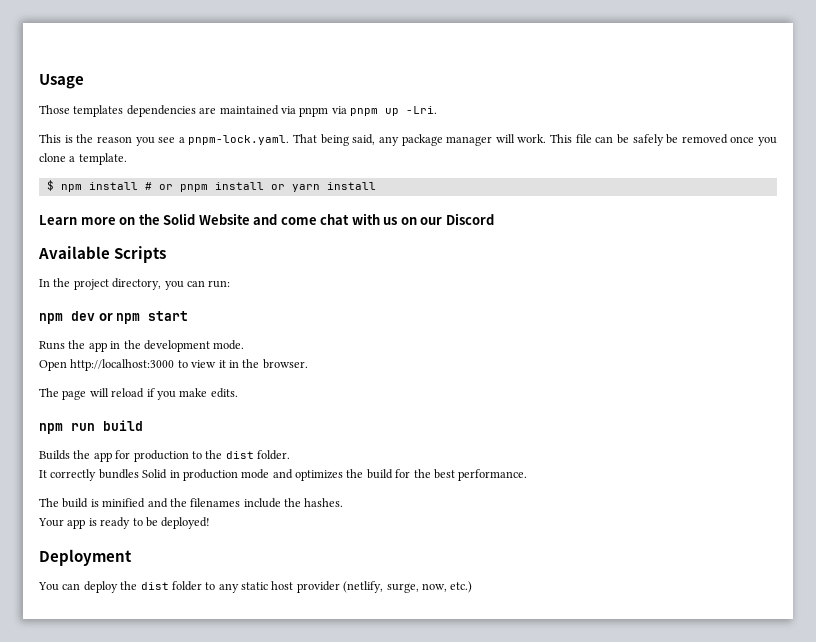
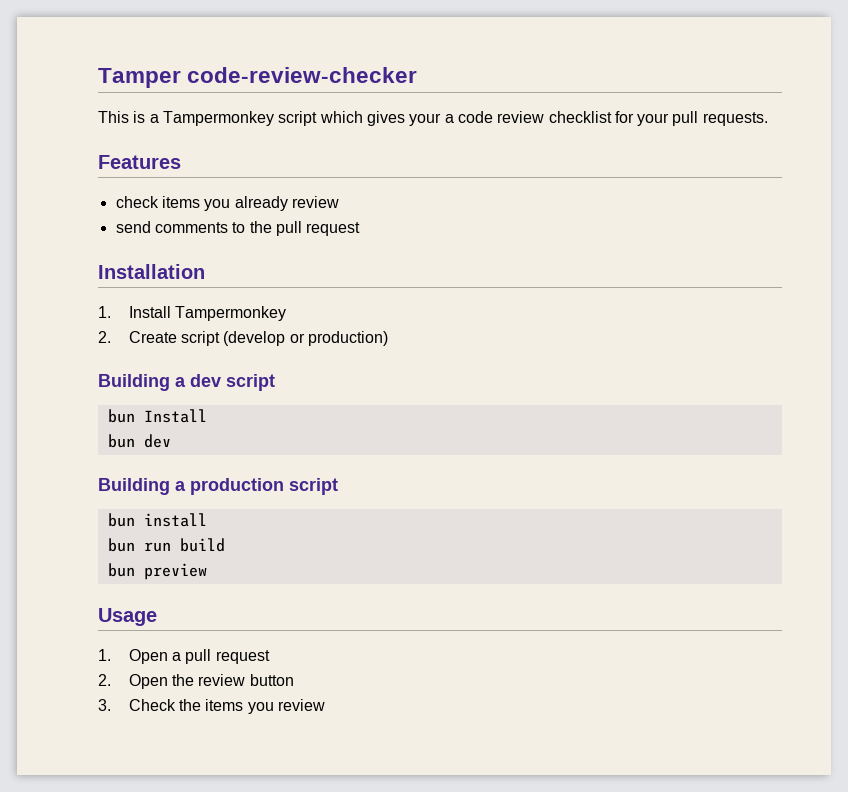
+ Tamper code-review-checker
+ This is a Tampermonkey script which gives your a code review checklist for your pull requests.
+ Features
+ check items you already review
+ send comments to the pull request
+ Installation
+ 1. Install Tampermonkey
+ 2. Create script (develop or production)
+ Building a dev script
+ bun Install
+ bun dev
+ Building a production script
+ bun install
+ bun run build
+ bun preview
  Usage
- Those templates dependencies are maintained via pnpm via pnpm up -Lri.
- This is the reason you see a pnpm-lock.yaml. That being said, any package manager will work. This file can be safely be removed once you clone a template.
- $ npm install # or pnpm install or yarn install
- Learn more on the Solid Website and come chat with us on our Discord
- Available Scripts
- In the project directory, you can run:
- npm dev or npm start
- Runs the app in the development mode.
- Open http://localhost:3000 to view it in the browser.
- The page will reload if you make edits.
- npm run build
- Builds the app for production to the dist folder.
- It correctly bundles Solid in production mode and optimizes the build for the best performance.
- The build is minified and the filenames include the hashes.
- Your app is ready to be deployed!
- Deployment
- You can deploy the dist folder to any static host provider (netlify, surge, now, etc.)
+ 1. Open a pull request
+ 2. Open the review button
+ 3. Check the items you review

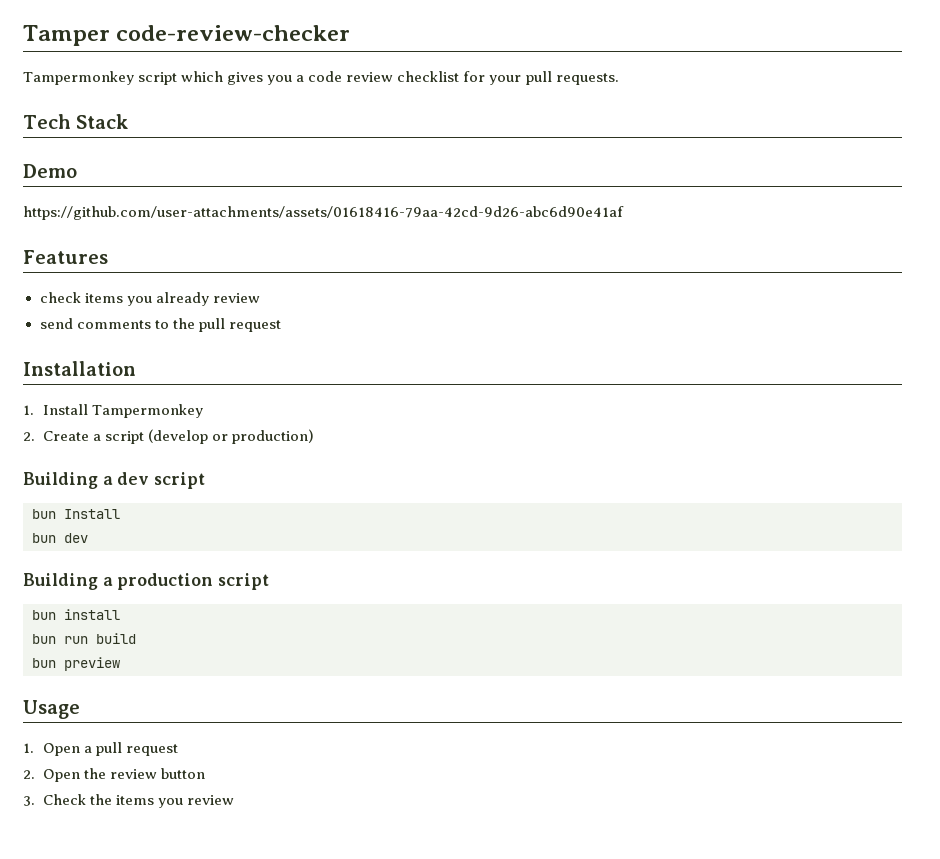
- This is a Tampermonkey script which gives your a code review checklist for your pull requests.
+ Tampermonkey script which gives you a code review checklist for your pull requests.
+ Tech Stack
+ Demo
+ https://github.com/user-attachments/assets/01618416-79aa-42cd-9d26-abc6d90e41af
- 2. Create script (develop or production)
+ 2. Create a script (develop or production)

